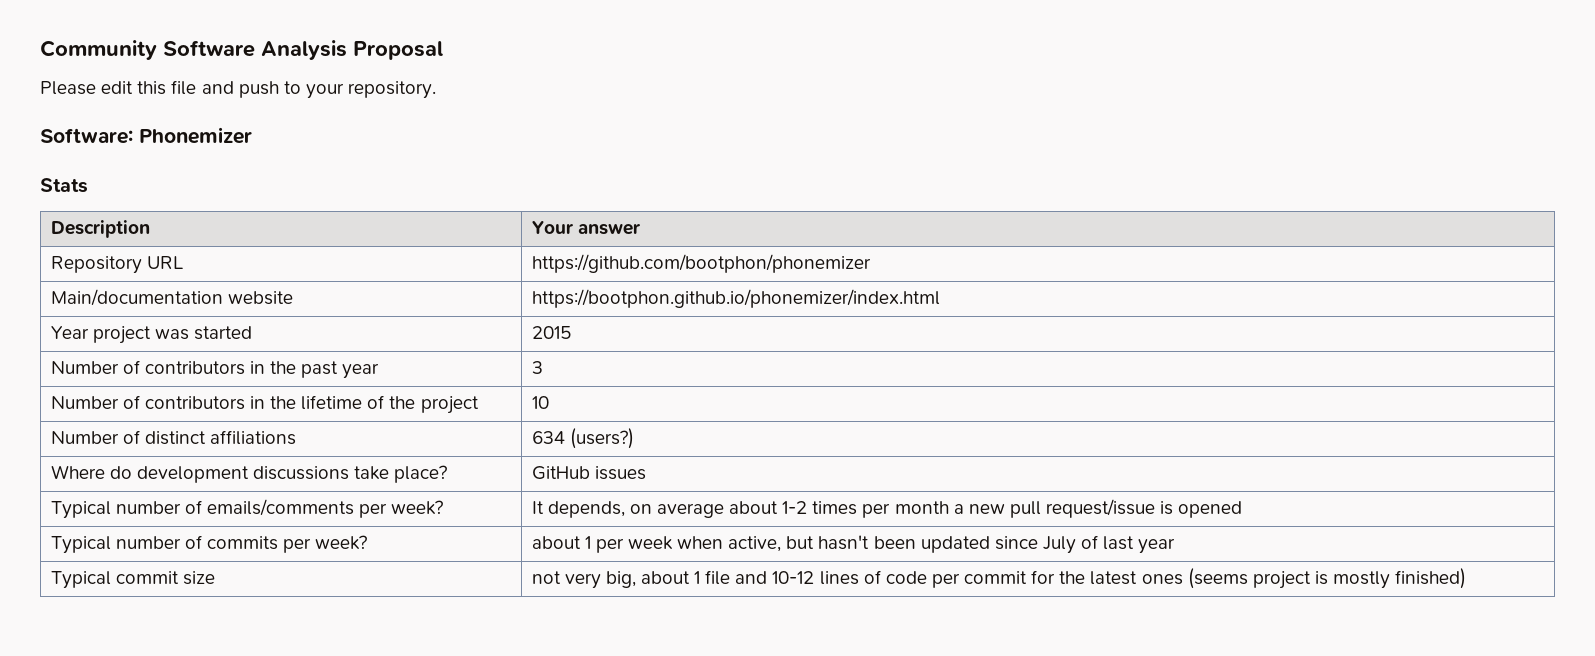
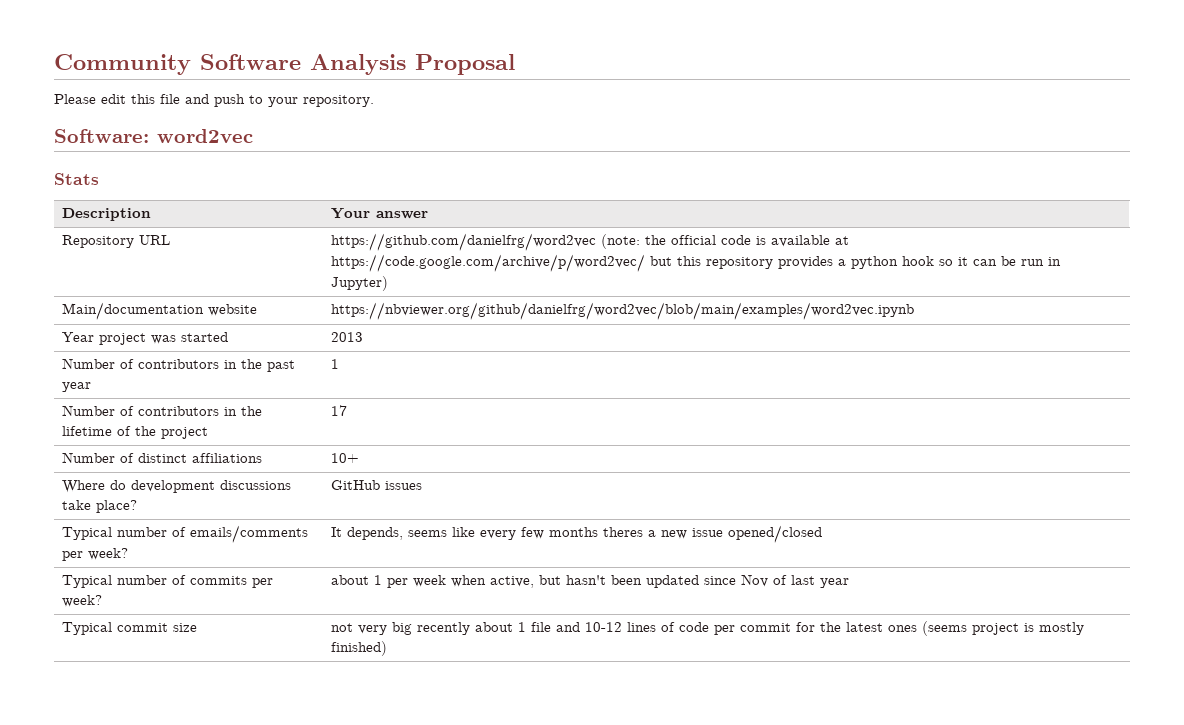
- Software: Phonemizer
+ Software: word2vec
- Repository URL | https://github.com/bootphon/phonemizer
+ Repository URL | https://github.com/danielfrg/word2vec (note: the official code is available at https://code.google.com/archive/p/word2vec/ but this repository provides a python hook so it can be run in Jupyter)
- Main/documentation website | https://bootphon.github.io/phonemizer/index.html
+ Main/documentation website | https://nbviewer.org/github/danielfrg/word2vec/blob/main/examples/word2vec.ipynb
- Year project was started | 2015
+ Year project was started | 2013
- Number of contributors in the past year | 3
+ Number of contributors in the past year | 1
- Number of contributors in the lifetime of the project | 10
+ Number of contributors in the lifetime of the project | 17
- Number of distinct affiliations | 634 (users?)
+ Number of distinct affiliations | 10+
- Typical number of emails/comments per week? | It depends, on average about 1-2 times per month a new pull request/issue is opened
+ Typical number of emails/comments per week? | It depends, seems like every few months theres a new issue opened/closed
- Typical number of commits per week? | about 1 per week when active, but hasn't been updated since July of last year
+ Typical number of commits per week? | about 1 per week when active, but hasn't been updated since Nov of last year
- Typical commit size | not very big, about 1 file and 10-12 lines of code per commit for the latest ones (seems project is mostly finished)
+ Typical commit size | not very big recently about 1 file and 10-12 lines of code per commit for the latest ones (seems project is mostly finished)

